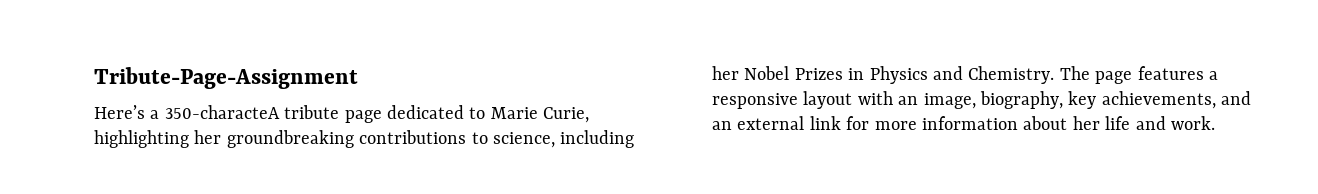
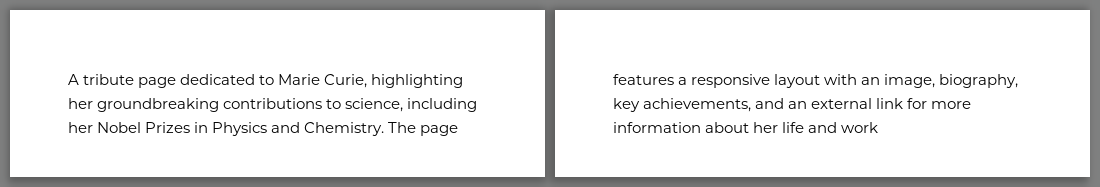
- Tribute-Page-Assignment
- Here’s a 350-characteA tribute page dedicated to Marie Curie, highlighting her groundbreaking contributions to science, including her Nobel Prizes in Physics and Chemistry.
+ A tribute page dedicated to Marie Curie, highlighting her groundbreaking contributions to science, including her Nobel Prizes in Physics and Chemistry.
- The page features a responsive layout with an image, biography, key achievements, and an external link for more information about her life and work.
+ The page features a responsive layout with an image, biography, key achievements, and an external link for more information about her life and work

